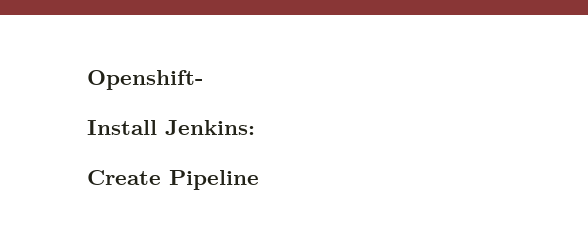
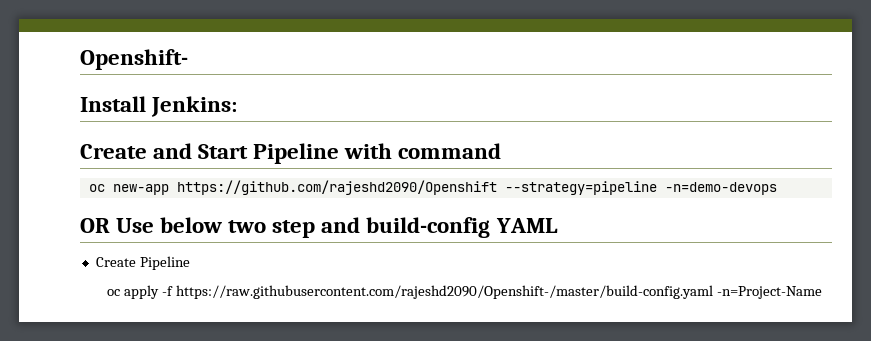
+ Create and Start Pipeline with command
+ oc new-app https://github.com/rajeshd2090/Openshift --strategy=pipeline -n=demo-devops
+ OR Use below two step and build-config YAML
  Create Pipeline
+ oc apply -f https://raw.githubusercontent.com/rajeshd2090/Openshift-/master/build-config.yaml -n=Project-Name

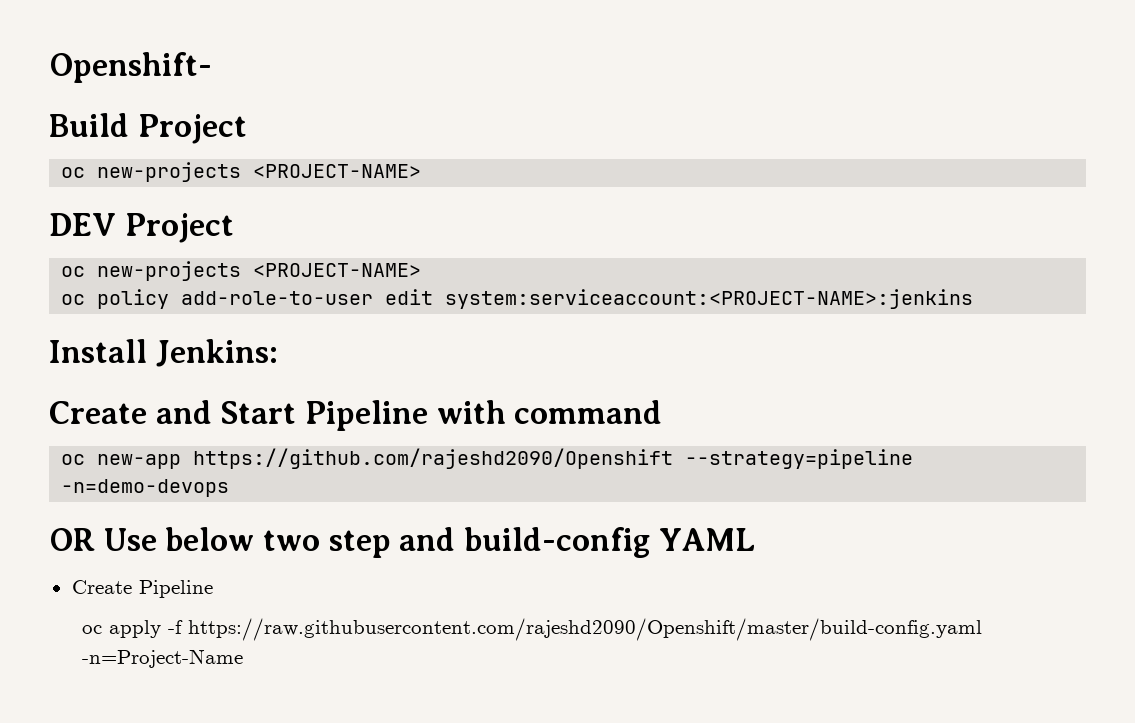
+ Build Project
+ oc new-projects <PROJECT-NAME>
+ DEV Project
+ oc new-projects <PROJECT-NAME>
+ oc policy add-role-to-user edit system:serviceaccount:<PROJECT-NAME>:jenkins
- oc apply -f https://raw.githubusercontent.com/rajeshd2090/Openshift-/master/build-config.yaml -n=Project-Name
+ oc apply -f https://raw.githubusercontent.com/rajeshd2090/Openshift/master/build-config.yaml -n=Project-Name

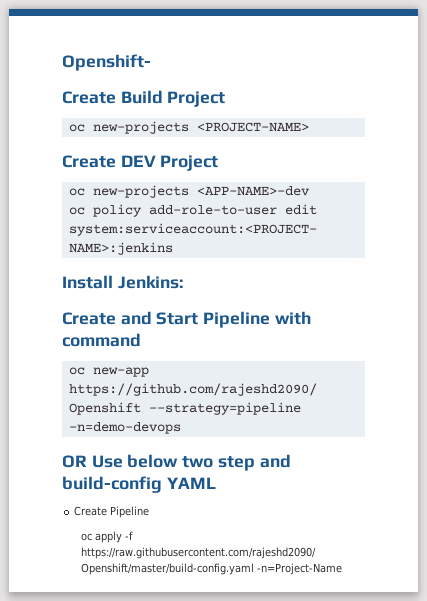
- Build Project
+ Create Build Project
- DEV Project
- oc new-projects <PROJECT-NAME>
+ Create DEV Project
+ oc new-projects <APP-NAME>-dev

